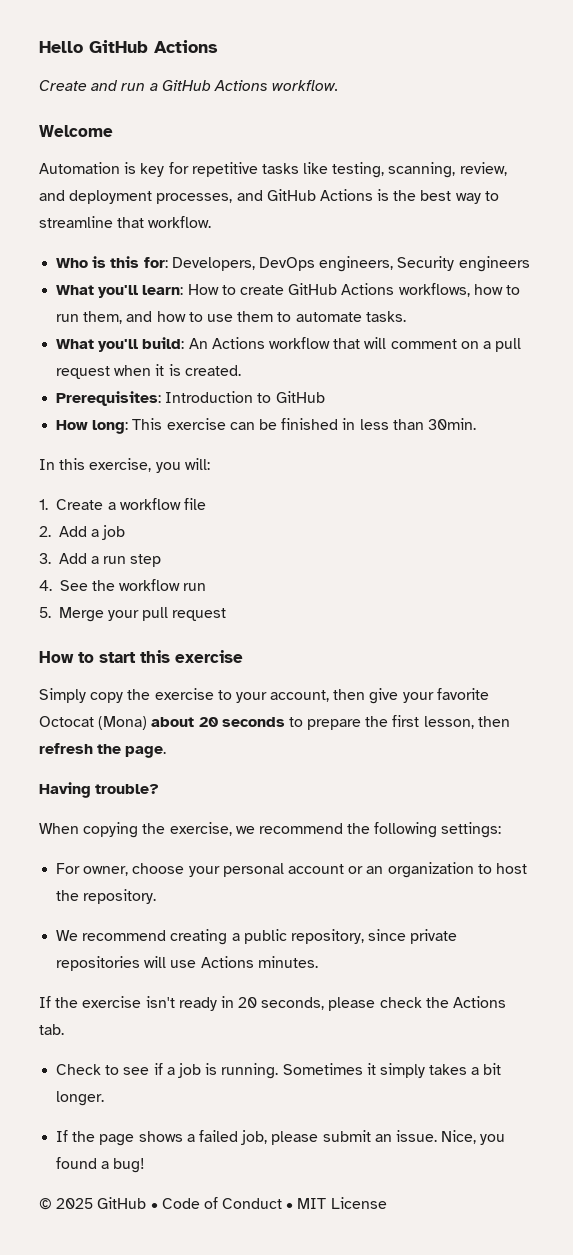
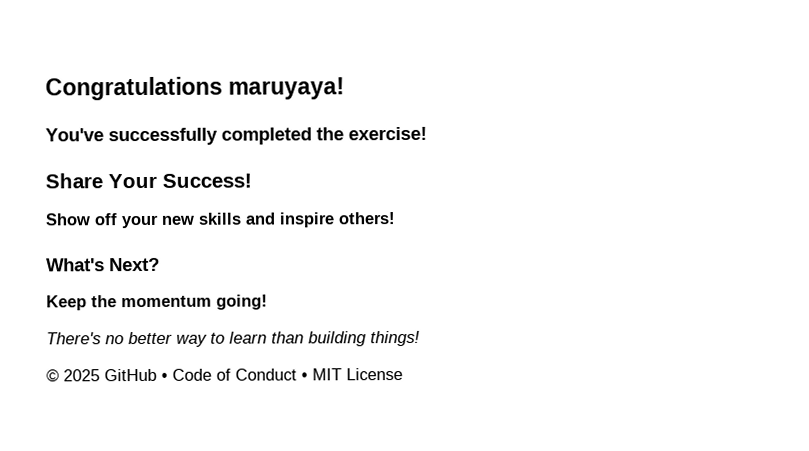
- Hello GitHub Actions
- Create and run a GitHub Actions workflow.
- Welcome
- Automation is key for repetitive tasks like testing, scanning, review, and deployment processes, and GitHub Actions is the best way to streamline that workflow.
- Who is this for: Developers, DevOps engineers, Security engineers
- What you'll learn: How to create GitHub Actions workflows, how to run them, and how to use them to automate tasks.
- What you'll build: An Actions workflow that will comment on a pull request when it is created.
- Prerequisites: Introduction to GitHub
- How long: This exercise can be finished in less than 30min.
- In this exercise, you will:
- 1. Create a workflow file
- 2. Add a job
- 3. Add a run step
- 4. See the workflow run
- 5. Merge your pull request
- How to start this exercise
- Simply copy the exercise to your account, then give your favorite Octocat (Mona) about 20 seconds to prepare the first lesson, then refresh the page.
- Having trouble?
- When copying the exercise, we recommend the following settings:
- For owner, choose your personal account or an organization to host the repository.
- We recommend creating a public repository, since private repositories will use Actions minutes.
- If the exercise isn't ready in 20 seconds, please check the Actions tab.
- Check to see if a job is running. Sometimes it simply takes a bit longer.
- If the page shows a failed job, please submit an issue. Nice, you found a bug!
+ Congratulations maruyaya!
+ You've successfully completed the exercise!
+ Share Your Success!
+ Show off your new skills and inspire others!
+ What's Next?
+ Keep the momentum going!
+ There's no better way to learn than building things!

